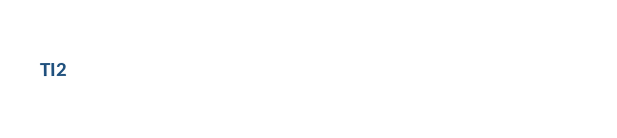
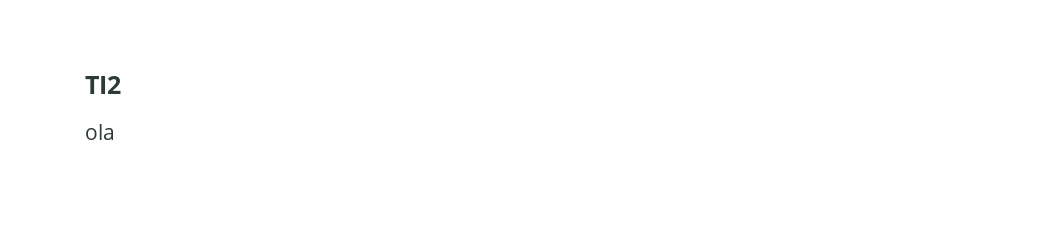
+ ola

